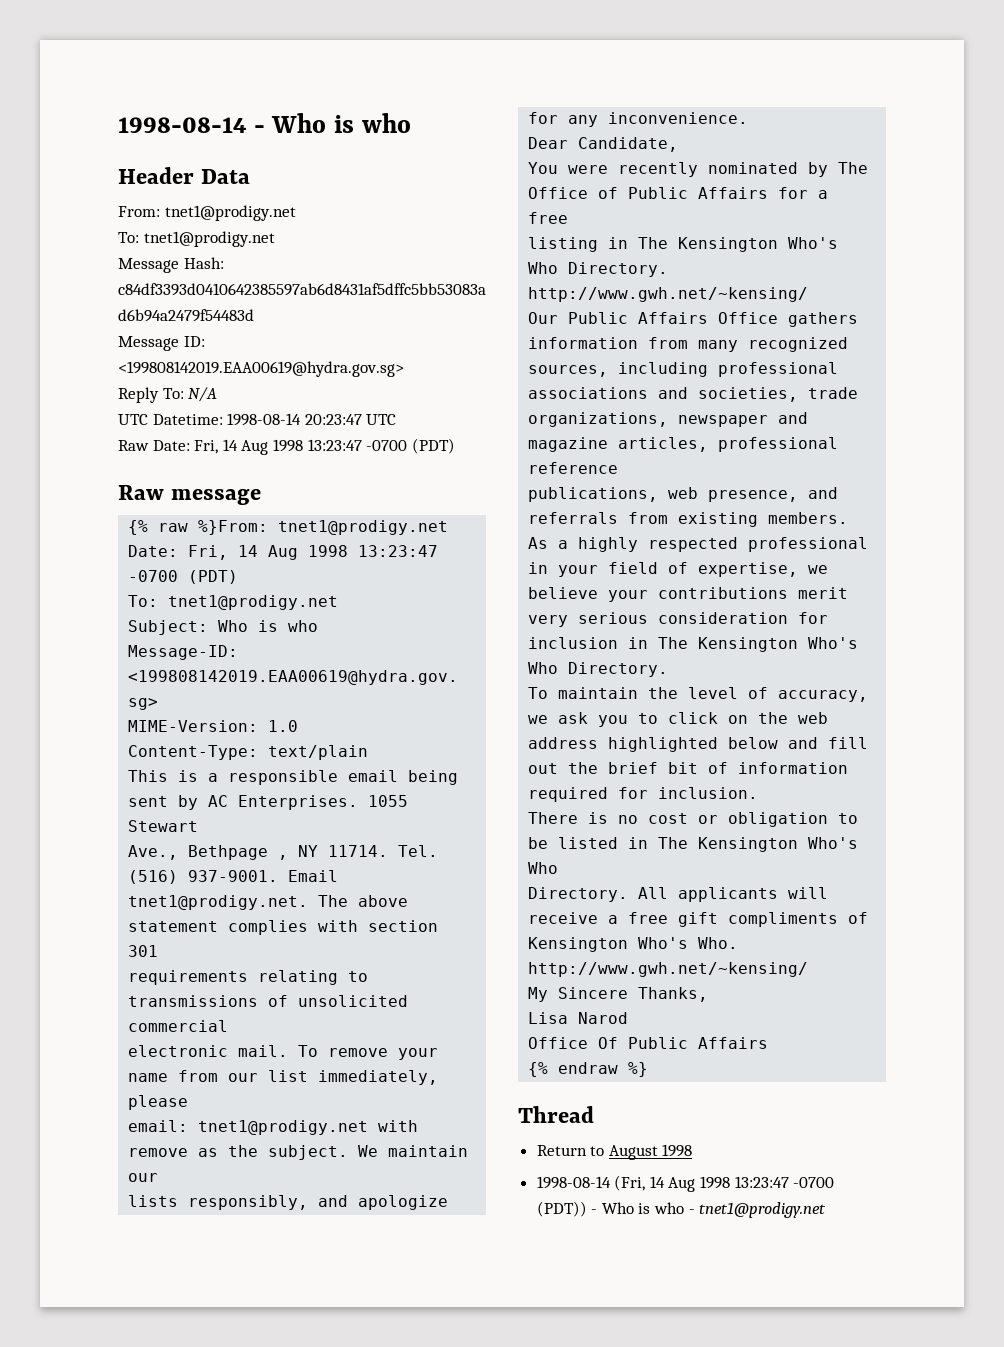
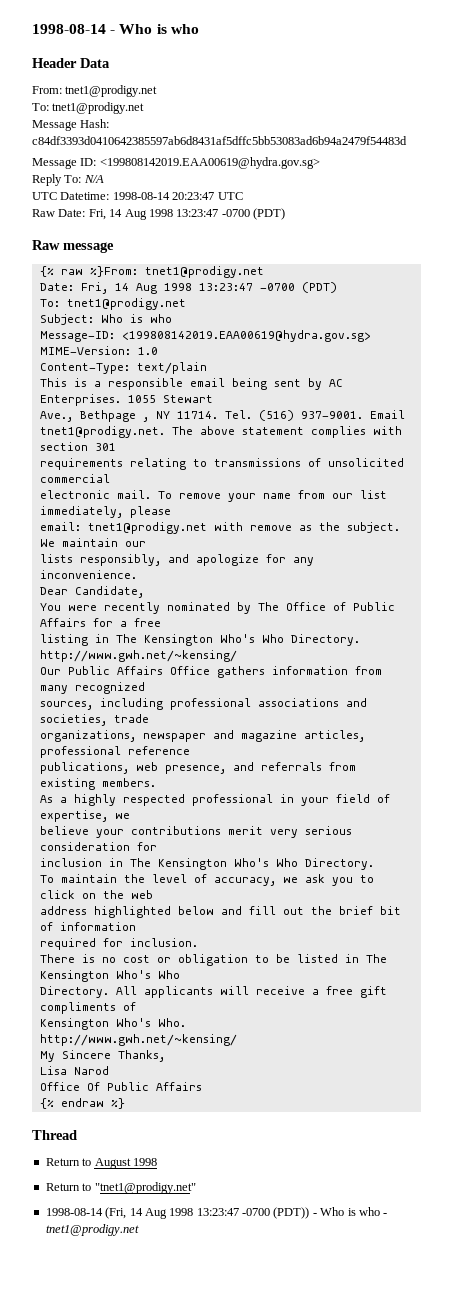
+ Return to "tnet1@prodigy.net"

